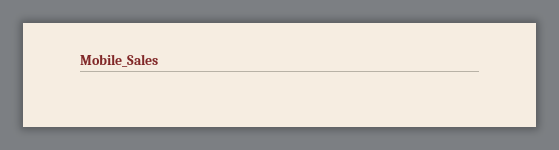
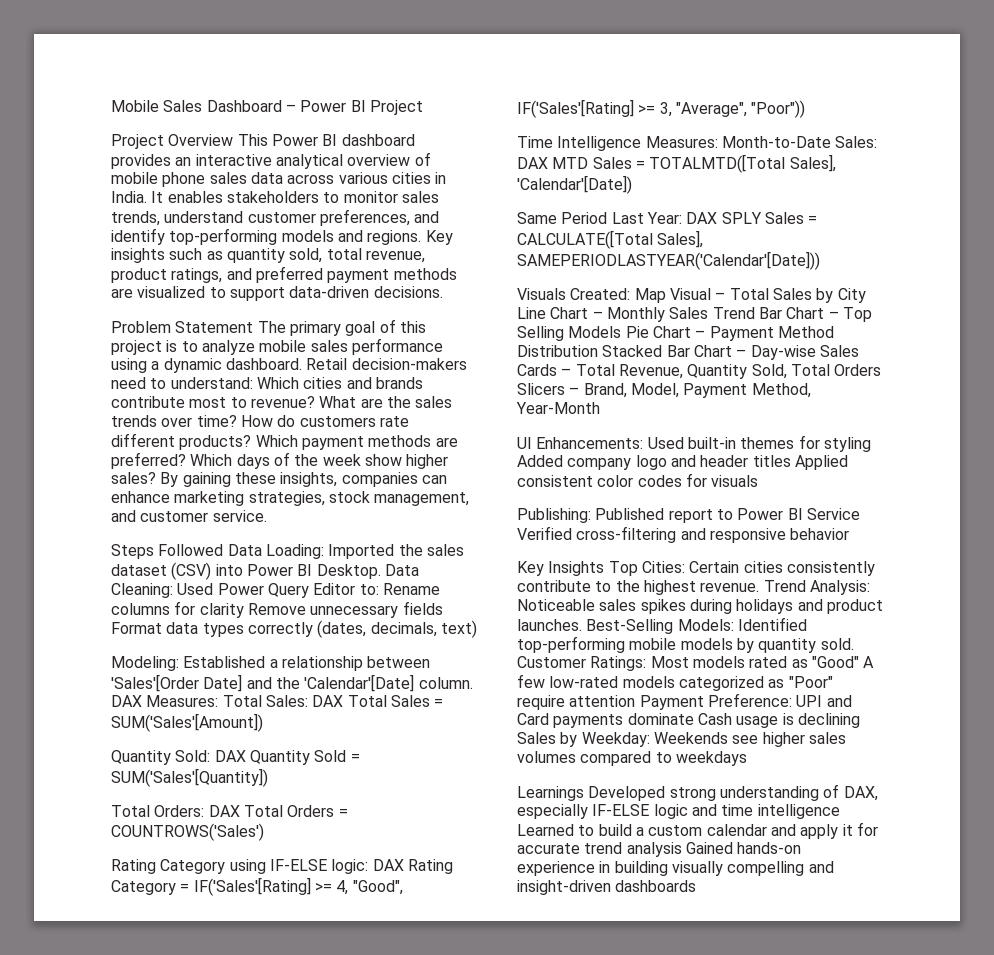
- Mobile_Sales
+ Mobile Sales Dashboard – Power BI Project
+ Project Overview This Power BI dashboard provides an interactive analytical overview of mobile phone sales data across various cities in India. It enables stakeholders to monitor sales trends, understand customer preferences, and identify top-performing models and regions. Key insights such as quantity sold, total revenue, product ratings, and preferred payment methods are visualized to support data-driven decisions.
+ Problem Statement The primary goal of this project is to analyze mobile sales performance using a dynamic dashboard. Retail decision-makers need to understand: Which cities and brands contribute most to revenue? What are the sales trends over time? How do customers rate different products? Which payment methods are preferred? Which days of the week show higher sales? By gaining these insights, companies can enhance marketing strategies, stock management, and customer service.
+ Steps Followed Data Loading: Imported the sales dataset (CSV) into Power BI Desktop. Data Cleaning: Used Power Query Editor to: Rename columns for clarity Remove unnecessary fields Format data types correctly (dates, decimals, text)
+ Modeling: Established a relationship between 'Sales'[Order Date] and the 'Calendar'[Date] column. DAX Measures: Total Sales: DAX Total Sales = SUM('Sales'[Amount])
+ Quantity Sold: DAX Quantity Sold = SUM('Sales'[Quantity])
+ Total Orders: DAX Total Orders = COUNTROWS('Sales')
+ Rating Category using IF-ELSE logic: DAX Rating Category = IF('Sales'[Rating] >= 4, "Good", IF('Sales'[Rating] >= 3, "Average", "Poor"))
+ Time Intelligence Measures: Month-to-Date Sales: DAX MTD Sales = TOTALMTD([Total Sales], 'Calendar'[Date])
+ Same Period Last Year: DAX SPLY Sales = CALCULATE([Total Sales], SAMEPERIODLASTYEAR('Calendar'[Date]))
+ Visuals Created: Map Visual – Total Sales by City Line Chart – Monthly Sales Trend Bar Chart – Top Selling Models Pie Chart – Payment Method Distribution Stacked Bar Chart – Day-wise Sales Cards – Total Revenue, Quantity Sold, Total Orders Slicers – Brand, Model, Payment Method, Year-Month
+ UI Enhancements: Used built-in themes for styling Added company logo and header titles Applied consistent color codes for visuals
+ Publishing: Published report to Power BI Service Verified cross-filtering and responsive behavior
+ Key Insights Top Cities: Certain cities consistently contribute to the highest revenue. Trend Analysis: Noticeable sales spikes during holidays and product launches. Best-Selling Models: Identified top-performing mobile models by quantity sold. Customer Ratings: Most models rated as "Good" A few low-rated models categorized as "Poor" require attention Payment Preference: UPI and Card payments dominate Cash usage is declining Sales by Weekday: Weekends see higher sales volumes compared to weekdays
+ Learnings Developed strong understanding of DAX, especially IF-ELSE logic and time intelligence Learned to build a custom calendar and apply it for accurate trend analysis Gained hands-on experience in building visually compelling and insight-driven dashboards

